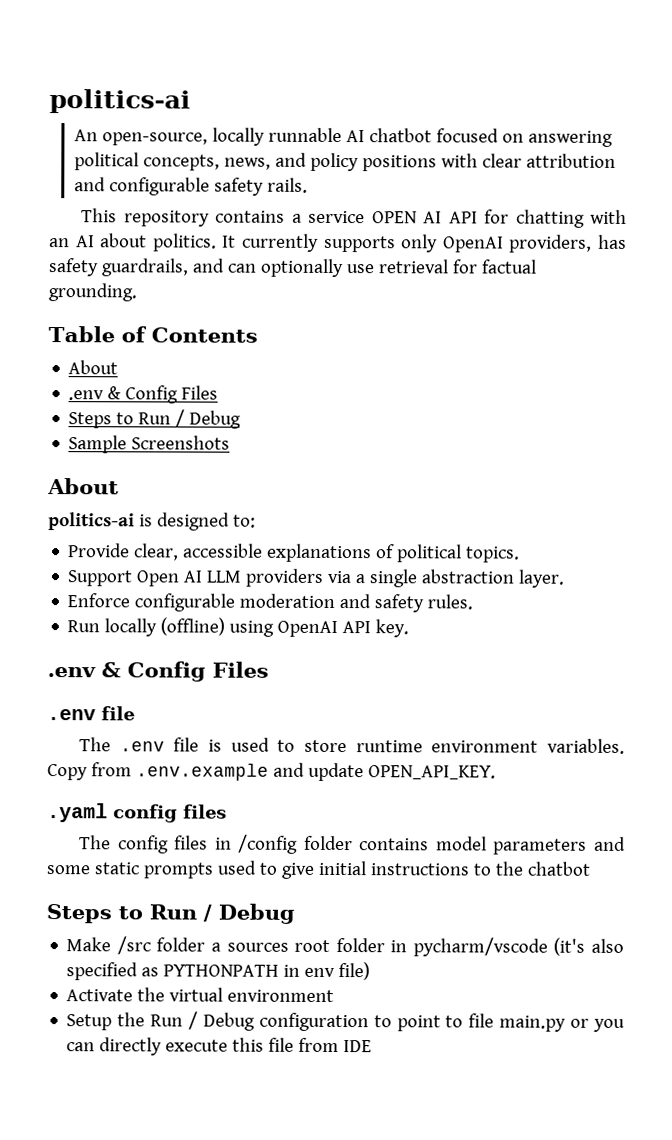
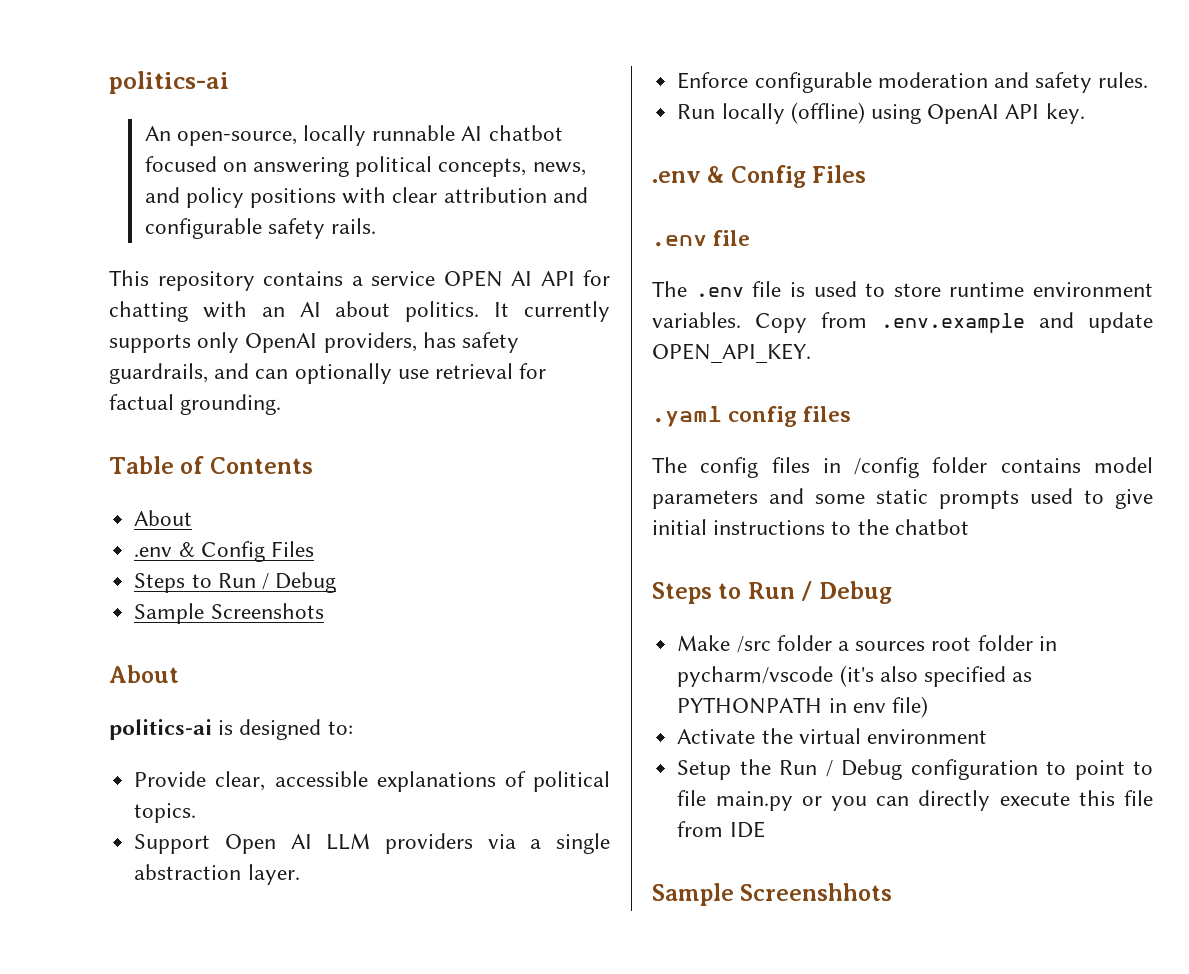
+ Sample Screenshhots

